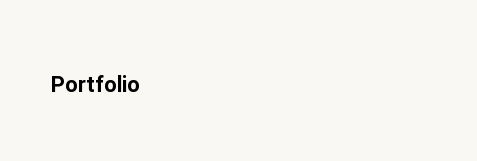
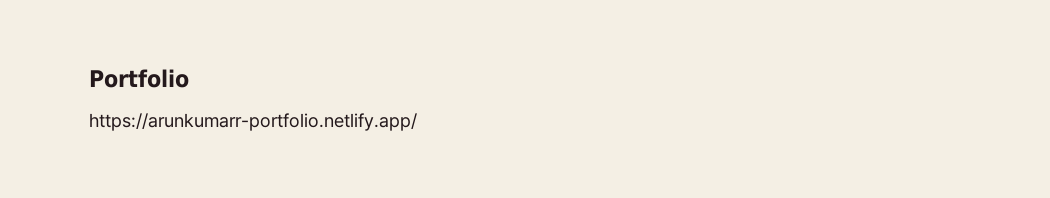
+ https://arunkumarr-portfolio.netlify.app/

